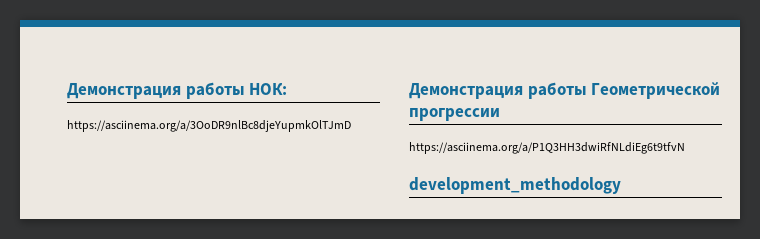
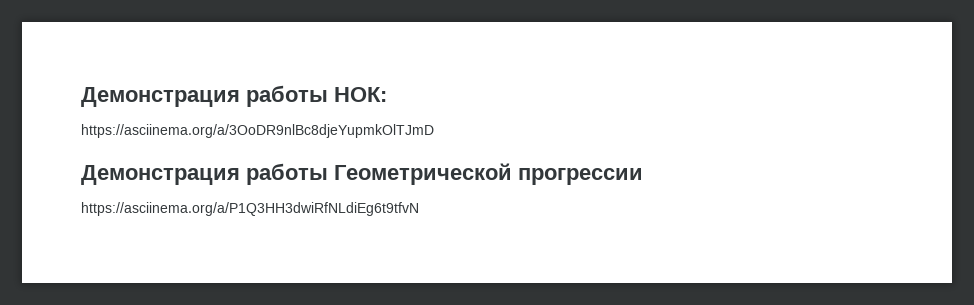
- development_methodology

